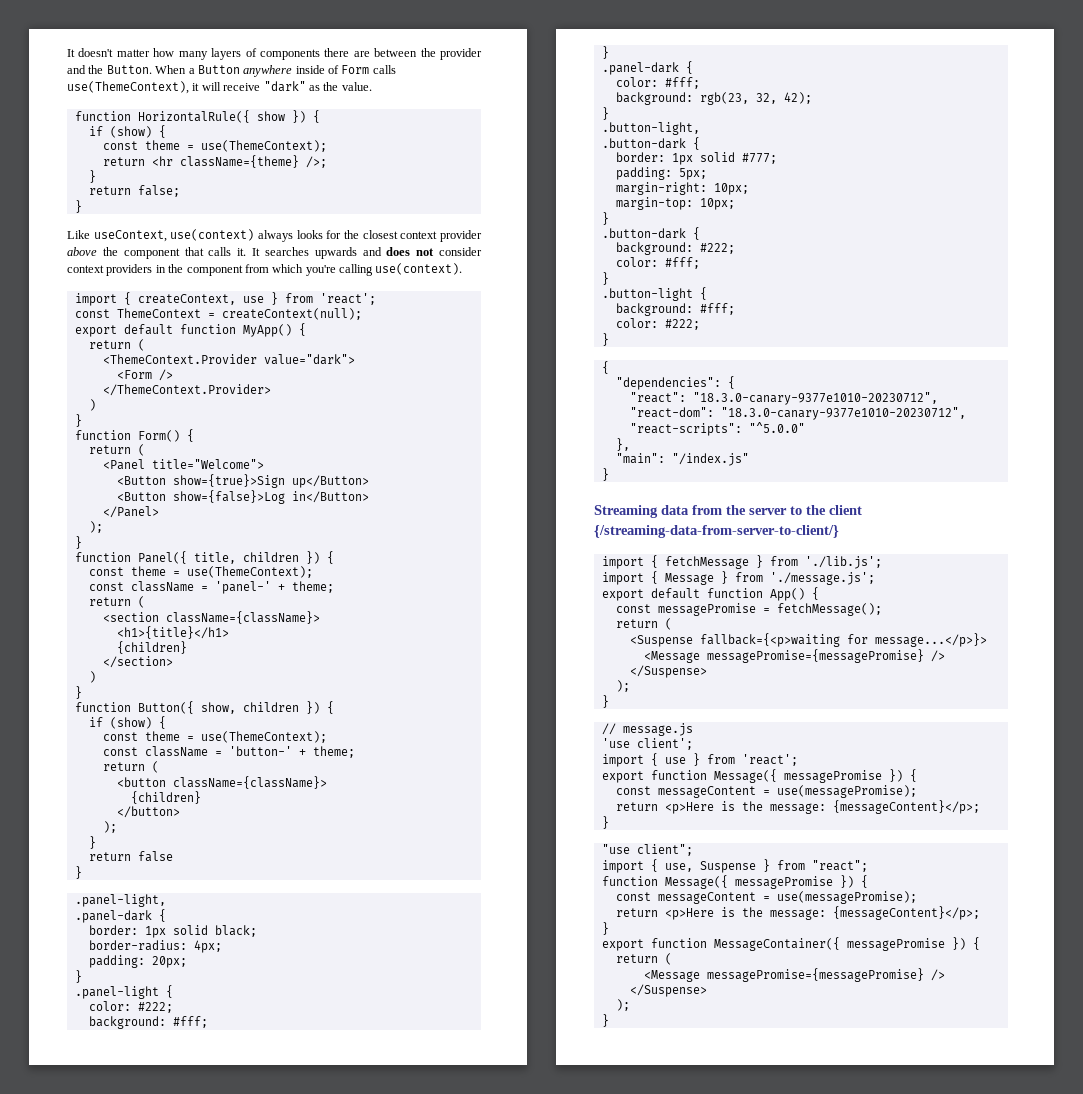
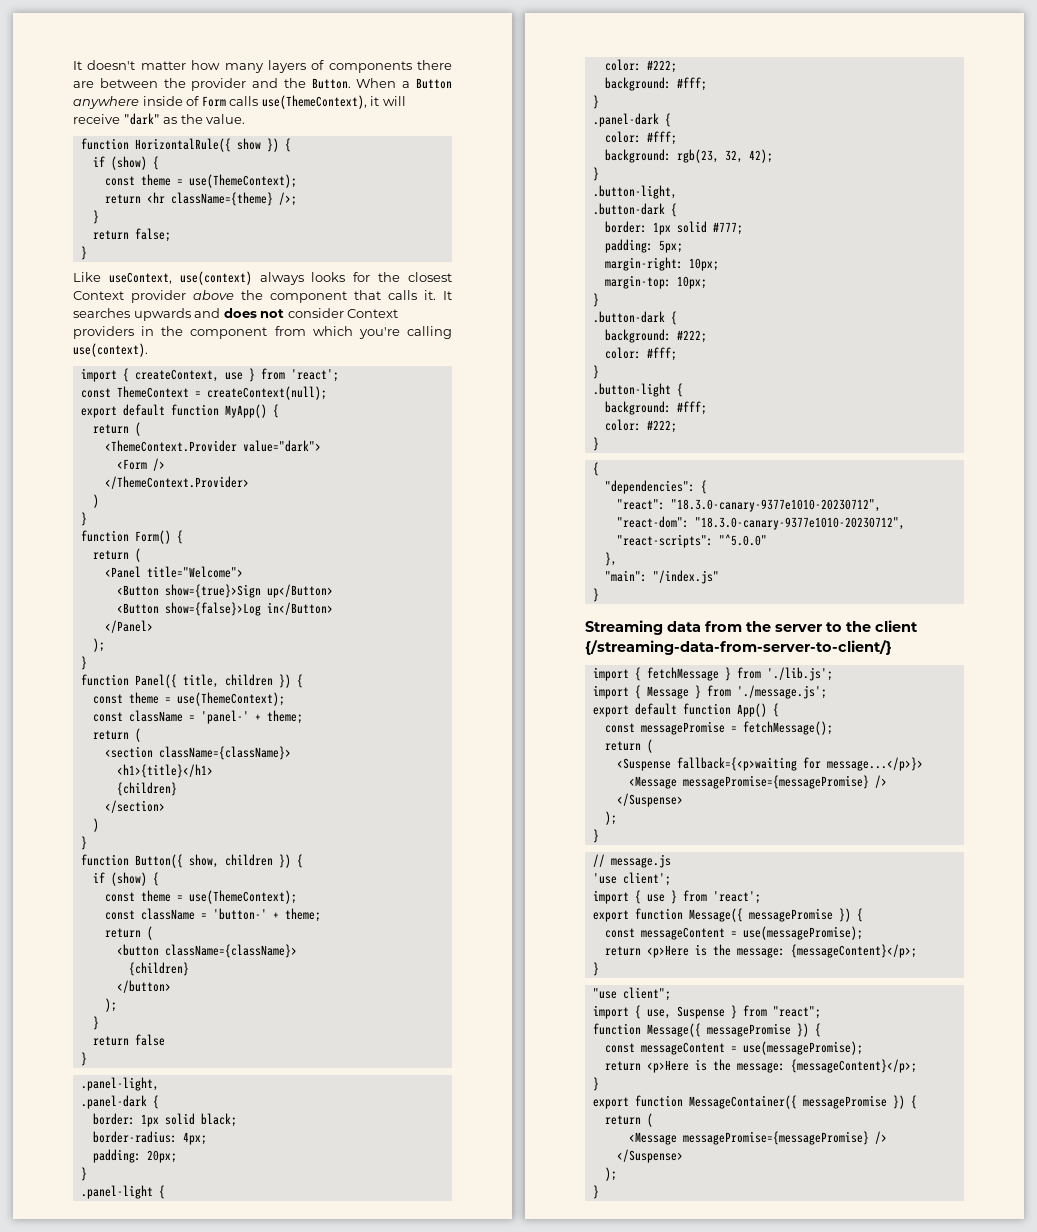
- Like useContext, use(context) always looks for the closest context provider above the component that calls it.
+ Like useContext, use(context) always looks for the closest Context provider above the component that calls it.
- It searches upwards and does not consider context providers in the component from which you're calling use(context).
+ It searches upwards and does not consider Context providers in the component from which you're calling use(context).

